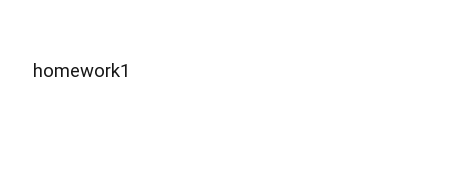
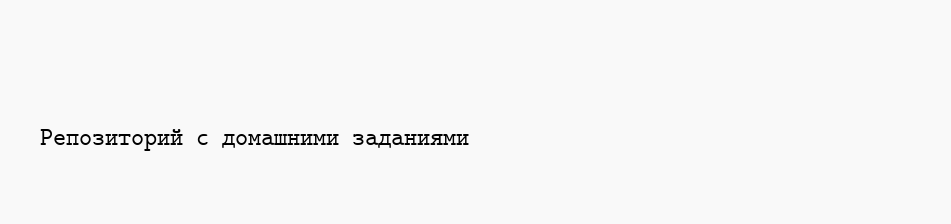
- homework1
+ Репозиторий с домашними заданиями

